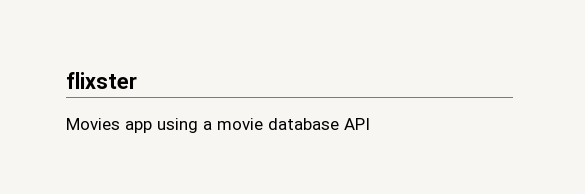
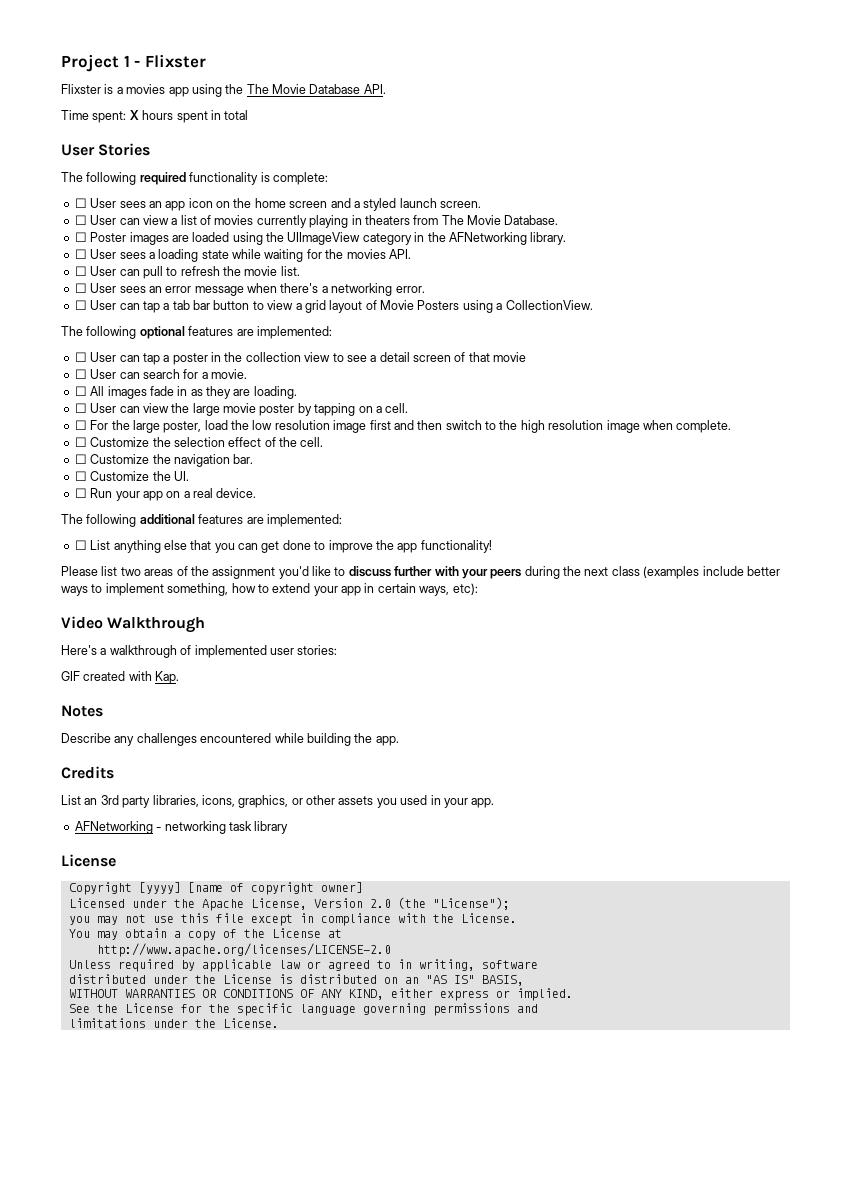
- flixster
- Movies app using a movie database API
+ Project 1 - Flixster
+ Flixster is a movies app using the The Movie Database API.
+ Time spent: X hours spent in total
+ User Stories
+ The following required functionality is complete:
+ ☐ User sees an app icon on the home screen and a styled launch screen.
+ ☐ User can view a list of movies currently playing in theaters from The Movie Database.
+ ☐ Poster images are loaded using the UIImageView category in the AFNetworking library.
+ ☐ User sees a loading state while waiting for the movies API.
+ ☐ User can pull to refresh the movie list.
+ ☐ User sees an error message when there's a networking error.
+ ☐ User can tap a tab bar button to view a grid layout of Movie Posters using a CollectionView.
+ The following optional features are implemented:
+ ☐ User can tap a poster in the collection view to see a detail screen of that movie
+ ☐ User can search for a movie.
+ ☐ All images fade in as they are loading.
+ ☐ User can view the large movie poster by tapping on a cell.
+ ☐ For the large poster, load the low resolution image first and then switch to the high resolution image when complete.
+ ☐ Customize the selection effect of the cell.
+ ☐ Customize the navigation bar.
+ ☐ Customize the UI.
+ ☐ Run your app on a real device.
+ The following additional features are implemented:
+ ☐ List anything else that you can get done to improve the app functionality!
+ Please list two areas of the assignment you'd like to discuss further with your peers during the next class (examples include better ways to implement something, how to extend your app in certain ways, etc):
+ Video Walkthrough
+ Here's a walkthrough of implemented user stories:
+ GIF created with Kap.
+ Notes
+ Describe any challenges encountered while building the app.
+ Credits
+ List an 3rd party libraries, icons, graphics, or other assets you used in your app.
+ AFNetworking - networking task library
+ License
+ Copyright [yyyy] [name of copyright owner]
+ Licensed under the Apache License, Version 2.0 (the "License");
+ you may not use this file except in compliance with the License.
+ You may obtain a copy of the License at
+ http://www.apache.org/licenses/LICENSE-2.0
+ Unless required by applicable law or agreed to in writing, software
+ distributed under the License is distributed on an "AS IS" BASIS,
+ WITHOUT WARRANTIES OR CONDITIONS OF ANY KIND, either express or implied.
+ See the License for the specific language governing permissions and
+ limitations under the License.

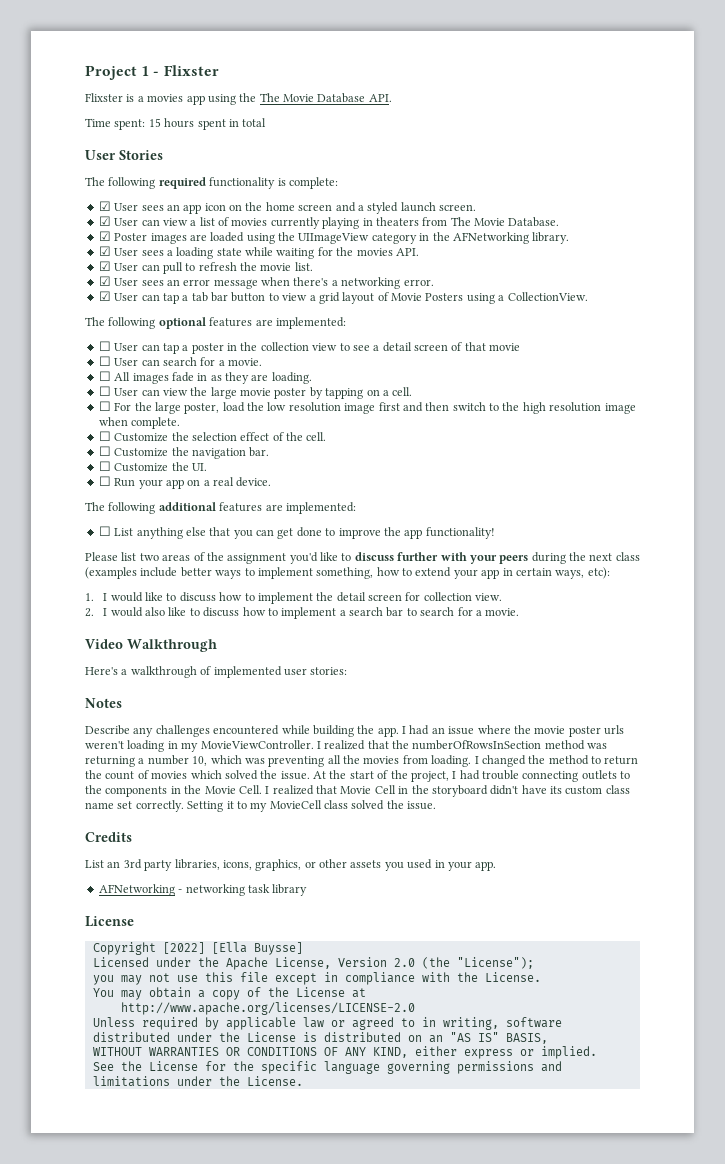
- Time spent: X hours spent in total
+ Time spent: 15 hours spent in total
- ☐ User sees an app icon on the home screen and a styled launch screen.
+ ☑ User sees an app icon on the home screen and a styled launch screen.
- ☐ User can view a list of movies currently playing in theaters from The Movie Database.
+ ☑ User can view a list of movies currently playing in theaters from The Movie Database.
- ☐ Poster images are loaded using the UIImageView category in the AFNetworking library.
+ ☑ Poster images are loaded using the UIImageView category in the AFNetworking library.
- ☐ User sees a loading state while waiting for the movies API.
+ ☑ User sees a loading state while waiting for the movies API.
- ☐ User can pull to refresh the movie list.
+ ☑ User can pull to refresh the movie list.
- ☐ User sees an error message when there's a networking error.
+ ☑ User sees an error message when there's a networking error.
- ☐ User can tap a tab bar button to view a grid layout of Movie Posters using a CollectionView.
+ ☑ User can tap a tab bar button to view a grid layout of Movie Posters using a CollectionView.
+ 1. I would like to discuss how to implement the detail screen for collection view.
+ 2. I would also like to discuss how to implement a search bar to search for a movie.
- GIF created with Kap.
+ I had an issue where the movie poster urls weren't loading in my MovieViewController. I realized that the numberOfRowsInSection method was returning a number 10, which was preventing all the movies from loading. I changed the method to return the count of movies which solved the issue. At the start of the project, I had trouble connecting outlets to the components in the Movie Cell. I realized that Movie Cell in the storyboard didn't have its custom class name set correctly. Setting it to my MovieCell class solved the issue.
- Copyright [yyyy] [name of copyright owner]
+ Copyright [2022] [Ella Buysse]

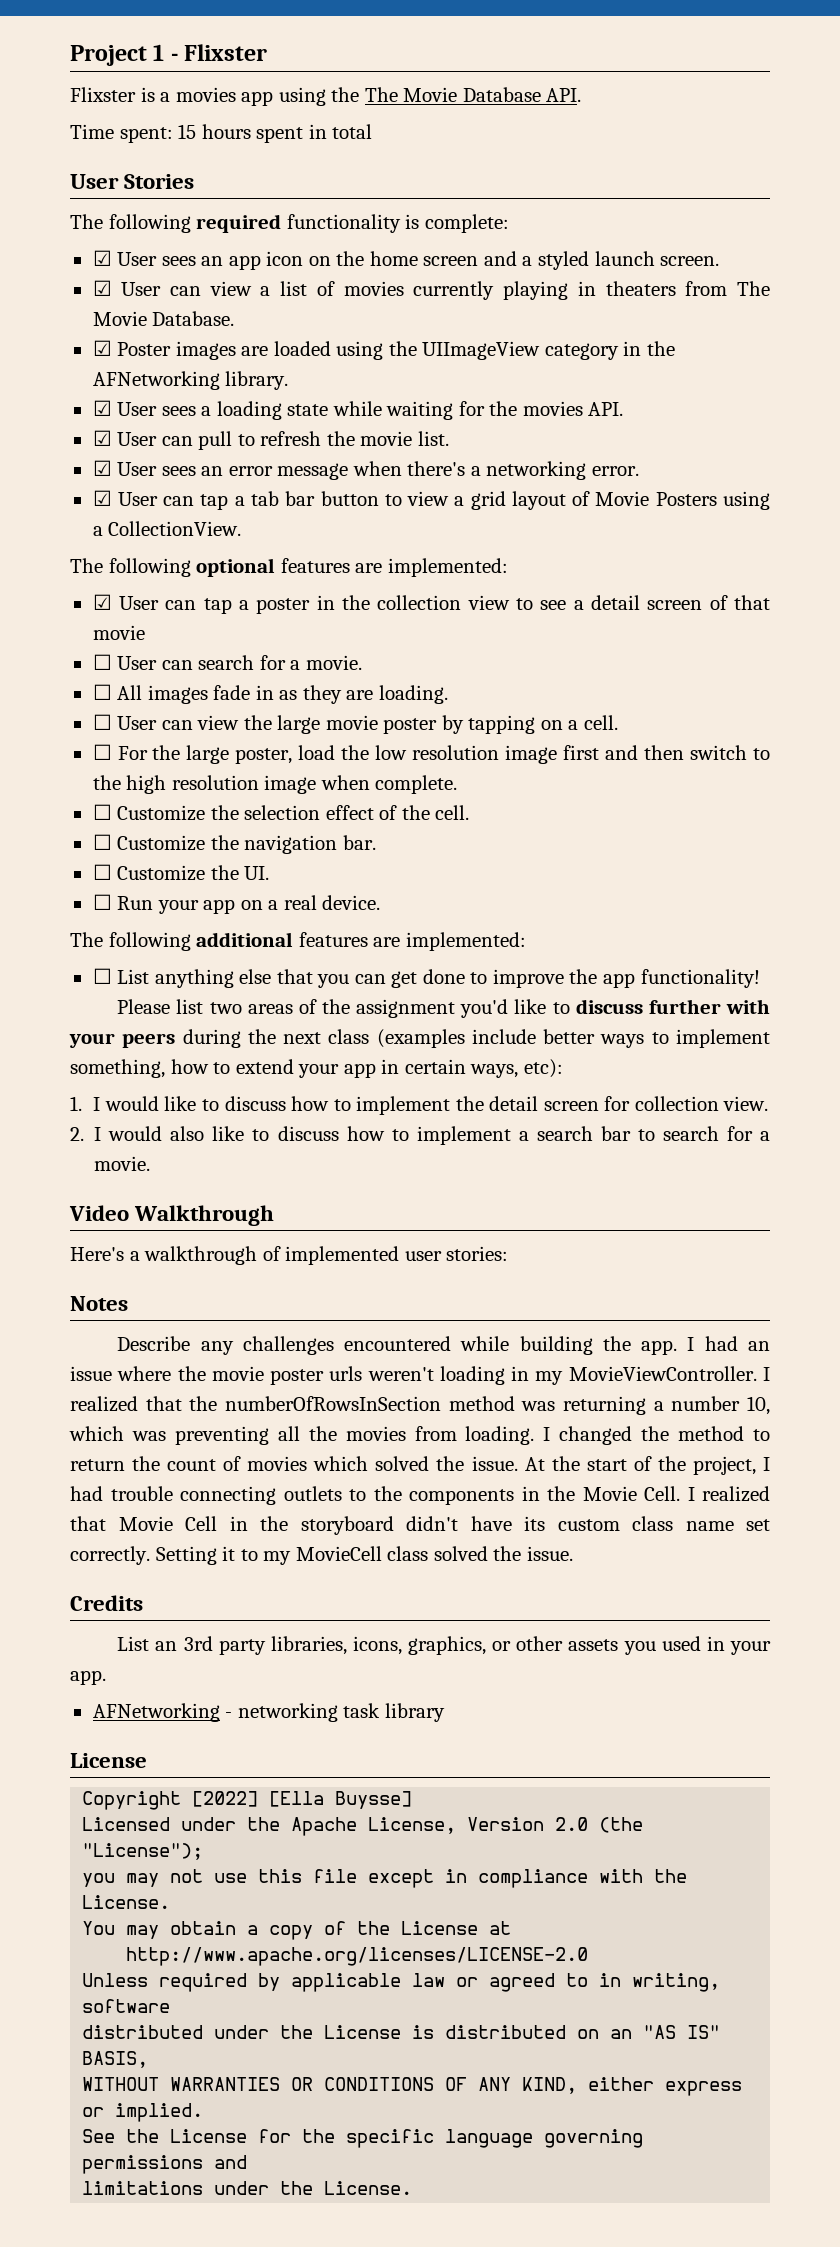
- ☐ User can tap a poster in the collection view to see a detail screen of that movie
+ ☑ User can tap a poster in the collection view to see a detail screen of that movie

